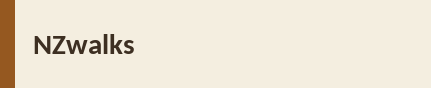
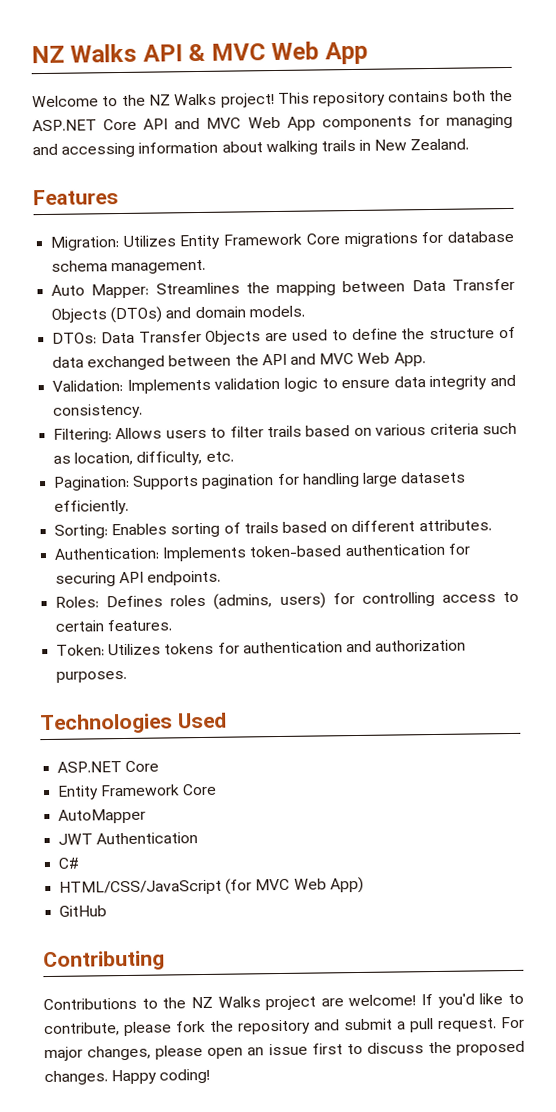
- NZwalks
+ NZ Walks API & MVC Web App
+ Welcome to the NZ Walks project! This repository contains both the ASP.NET Core API and MVC Web App components for managing and accessing information about walking trails in New Zealand.
+ Features
+ Migration: Utilizes Entity Framework Core migrations for database schema management.
+ Auto Mapper: Streamlines the mapping between Data Transfer Objects (DTOs) and domain models.
+ DTOs: Data Transfer Objects are used to define the structure of data exchanged between the API and MVC Web App.
+ Validation: Implements validation logic to ensure data integrity and consistency.
+ Filtering: Allows users to filter trails based on various criteria such as location, difficulty, etc.
+ Pagination: Supports pagination for handling large datasets efficiently.
+ Sorting: Enables sorting of trails based on different attributes.
+ Authentication: Implements token-based authentication for securing API endpoints.
+ Roles: Defines roles (admins, users) for controlling access to certain features.
+ Token: Utilizes tokens for authentication and authorization purposes.
+ Technologies Used
+ ASP.NET Core
+ Entity Framework Core
+ AutoMapper
+ JWT Authentication
+ C#
+ HTML/CSS/JavaScript (for MVC Web App)
+ GitHub
+ Contributing
+ Contributions to the NZ Walks project are welcome! If you'd like to contribute, please fork the repository and submit a pull request. For major changes, please open an issue first to discuss the proposed changes. Happy coding!

